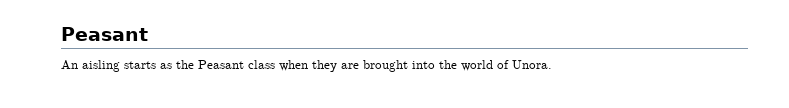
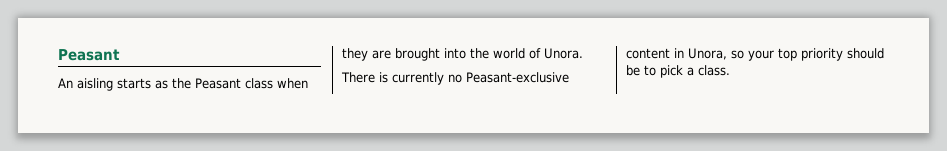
+ There is currently no Peasant-exclusive content in Unora, so your top priority should be to pick a class.

